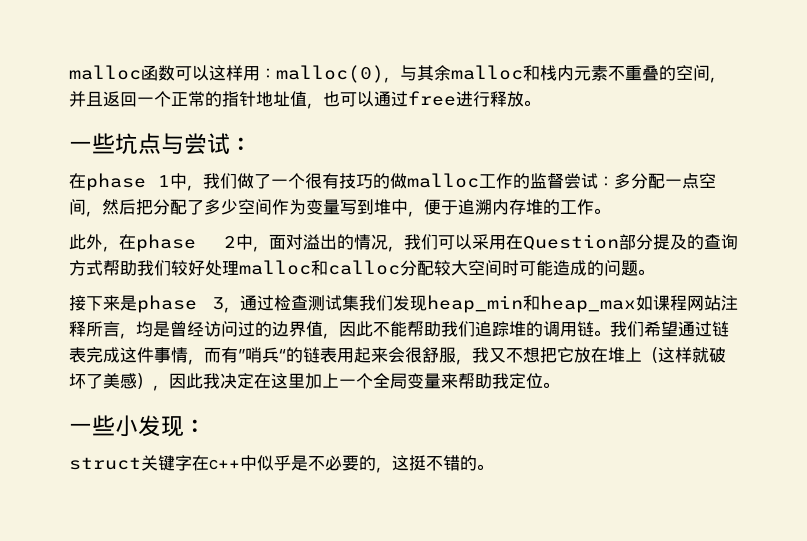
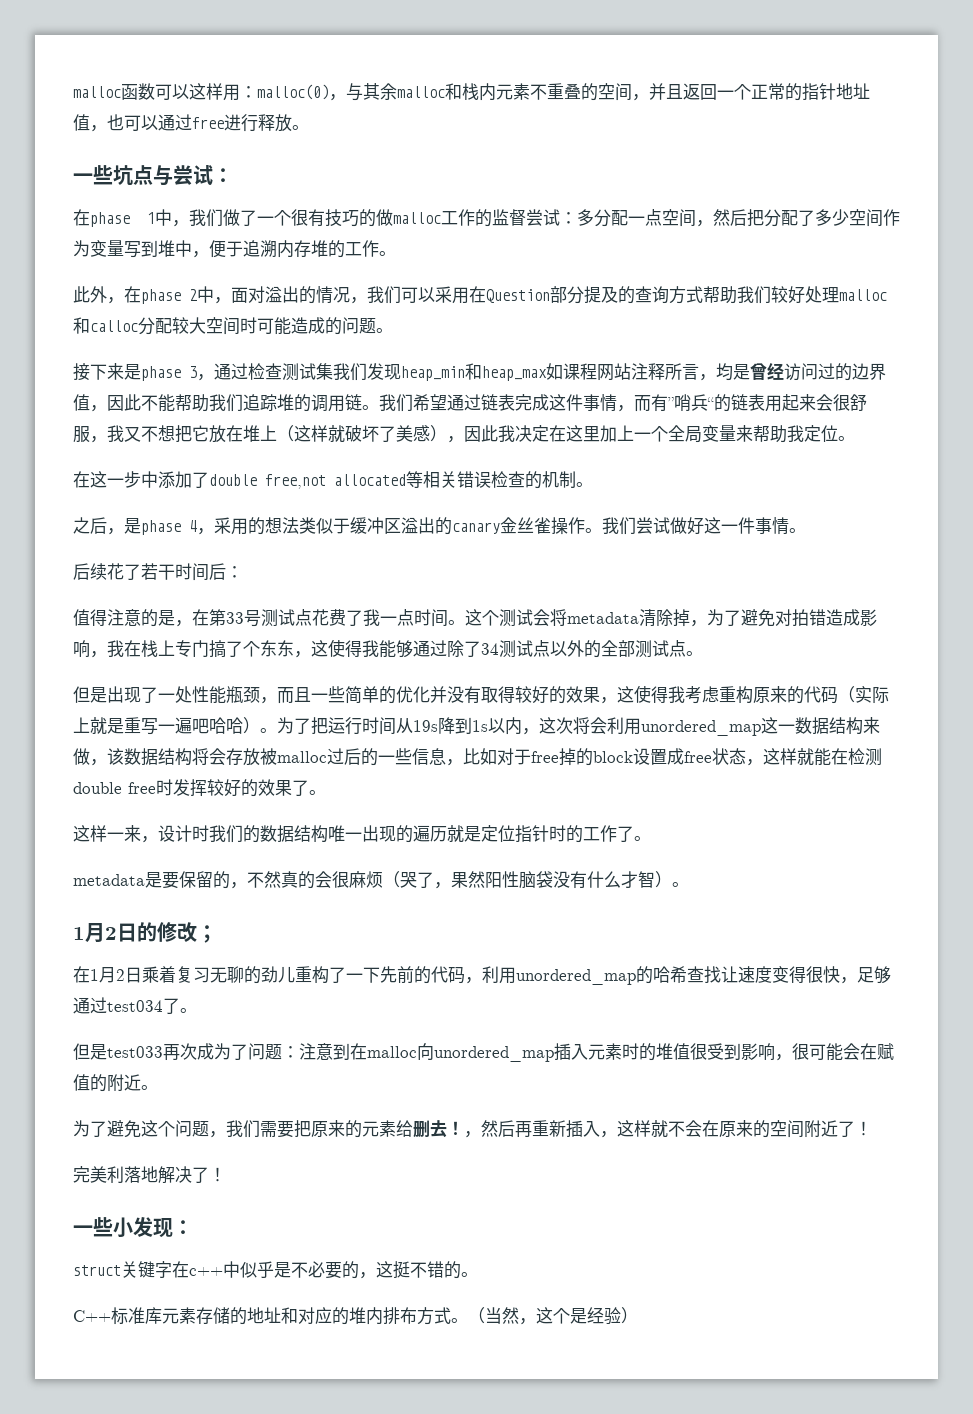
+ 在这一步中添加了double free,not allocated等相关错误检查的机制。
+ 之后，是phase 4，采用的想法类似于缓冲区溢出的canary金丝雀操作。我们尝试做好这一件事情。
+ 后续花了若干时间后：
+ 值得注意的是，在第33号测试点花费了我一点时间。这个测试会将metadata清除掉，为了避免对拍错造成影响，我在栈上专门搞了个东东，这使得我能够通过除了34测试点以外的全部测试点。
+ 但是出现了一处性能瓶颈，而且一些简单的优化并没有取得较好的效果，这使得我考虑重构原来的代码（实际上就是重写一遍吧哈哈）。为了把运行时间从19s降到1s以内，这次将会利用unordered_map这一数据结构来做，该数据结构将会存放被malloc过后的一些信息，比如对于free掉的block设置成free状态，这样就能在检测double free时发挥较好的效果了。
+ 这样一来，设计时我们的数据结构唯一出现的遍历就是定位指针时的工作了。
+ metadata是要保留的，不然真的会很麻烦（哭了，果然阳性脑袋没有什么才智）。
+ 1月2日的修改；
+ 在1月2日乘着复习无聊的劲儿重构了一下先前的代码，利用unordered_map的哈希查找让速度变得很快，足够通过test034了。
+ 但是test033再次成为了问题：注意到在malloc向unordered_map插入元素时的堆值很受到影响，很可能会在赋值的附近。
+ 为了避免这个问题，我们需要把原来的元素给删去！，然后再重新插入，这样就不会在原来的空间附近了！
+ 完美利落地解决了！
+ C++标准库元素存储的地址和对应的堆内排布方式。（当然，这个是经验）

